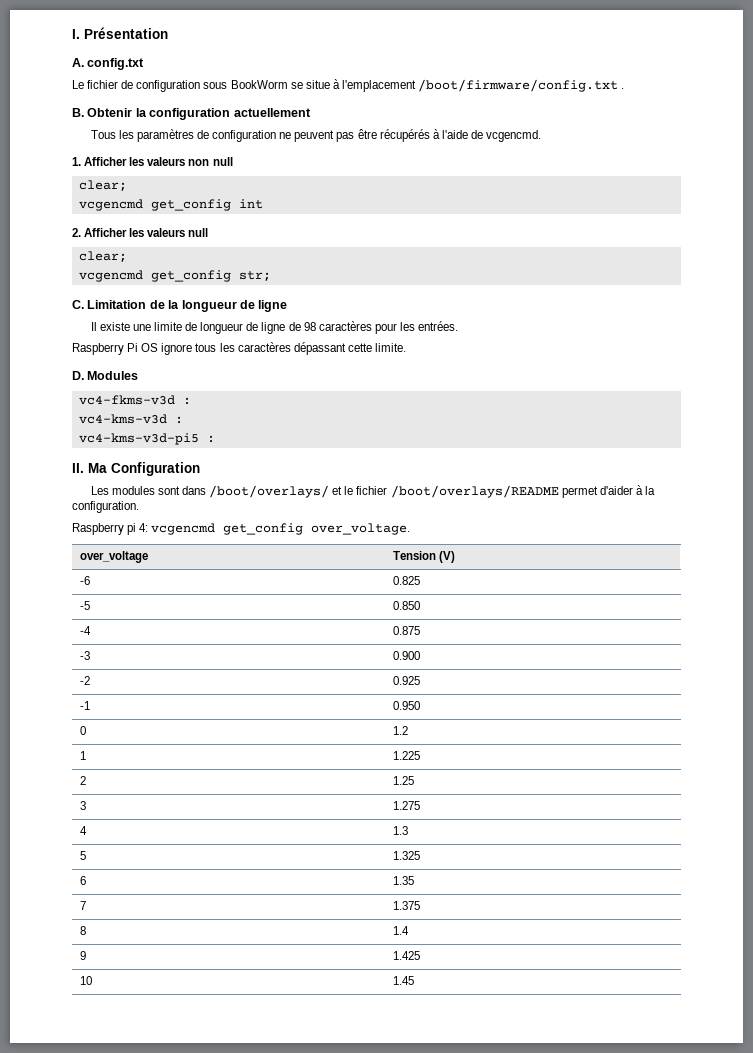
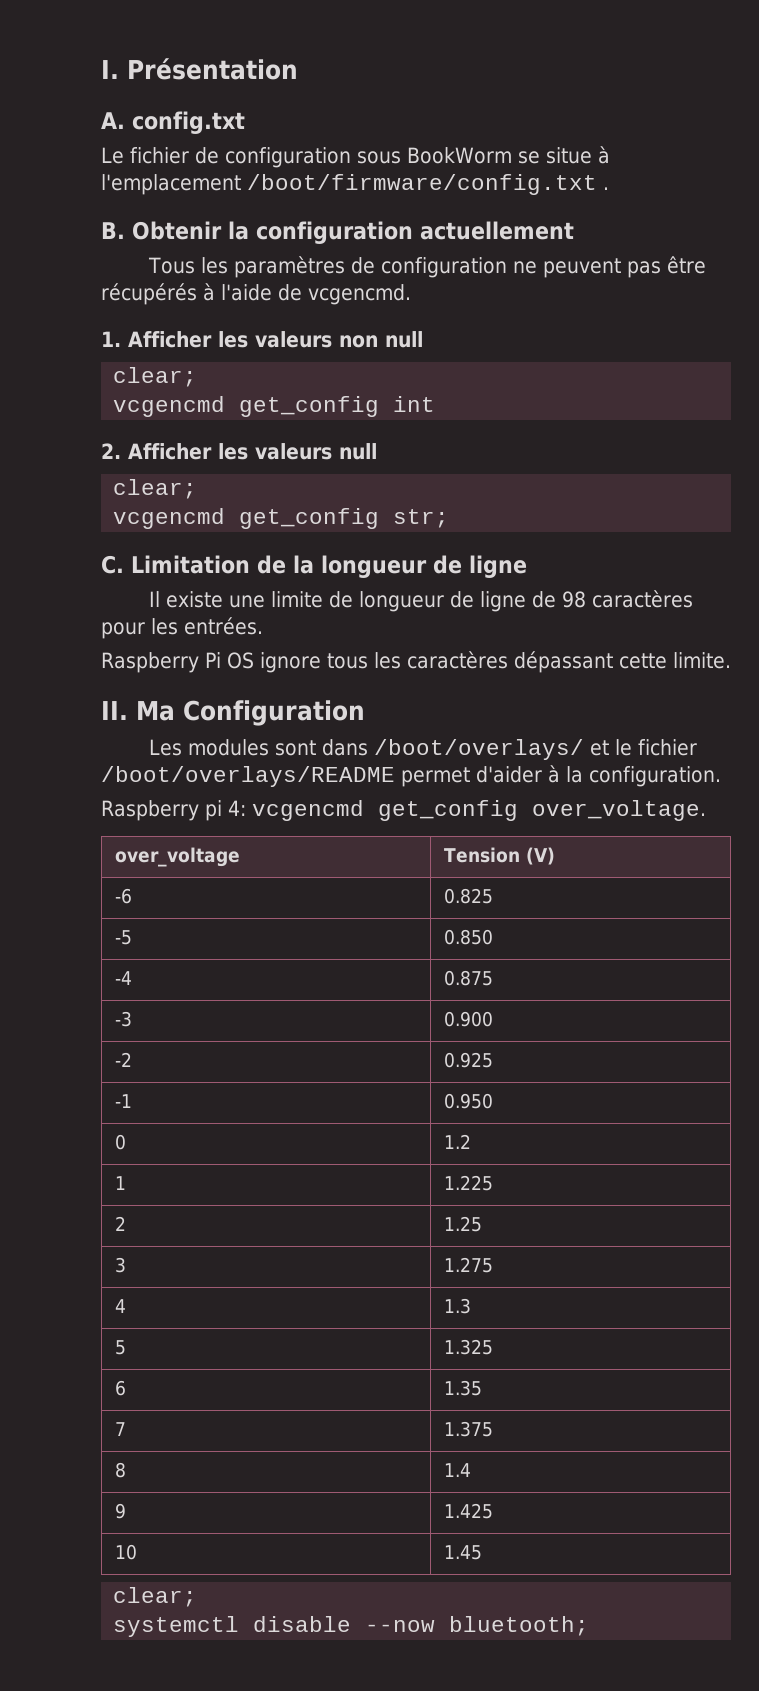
- D. Modules
- vc4-fkms-v3d :
- vc4-kms-v3d :
- vc4-kms-v3d-pi5 :
  10 | 1.45
+ clear;
+ systemctl disable --now bluetooth;

